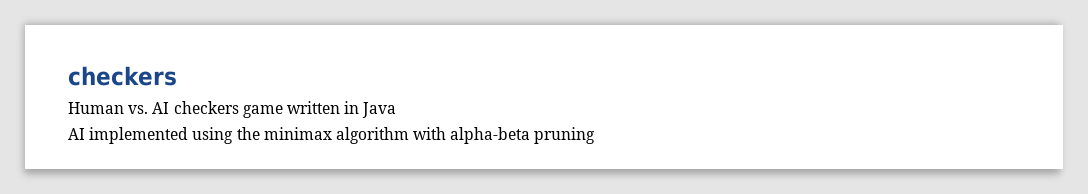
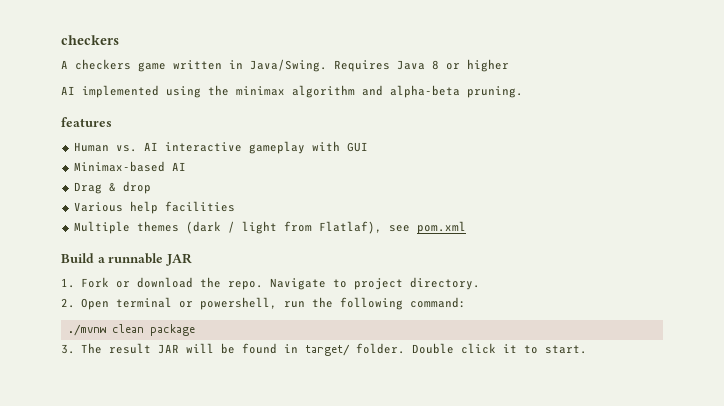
- Human vs. AI checkers game written in Java
+ A checkers game written in Java/Swing. Requires Java 8 or higher
- AI implemented using the minimax algorithm with alpha-beta pruning
+ AI implemented using the minimax algorithm and alpha-beta pruning.
+ features
+ Human vs. AI interactive gameplay with GUI
+ Minimax-based AI
+ Drag & drop
+ Various help facilities
+ Multiple themes (dark / light from Flatlaf), see pom.xml
+ Build a runnable JAR
+ 1. Fork or download the repo. Navigate to project directory.
+ 2. Open terminal or powershell, run the following command:
+ ./mvnw clean package
+ 3. The result JAR will be found in target/ folder. Double click it to start.

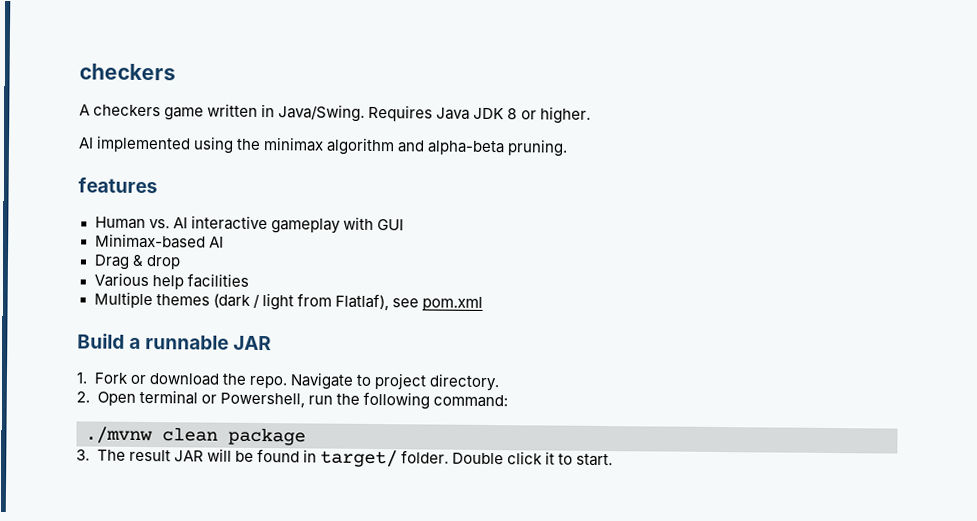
- Requires Java 8 or higher
+ Requires Java JDK 8 or higher.
- 2. Open terminal or powershell, run the following command:
+ 2. Open terminal or Powershell, run the following command:

